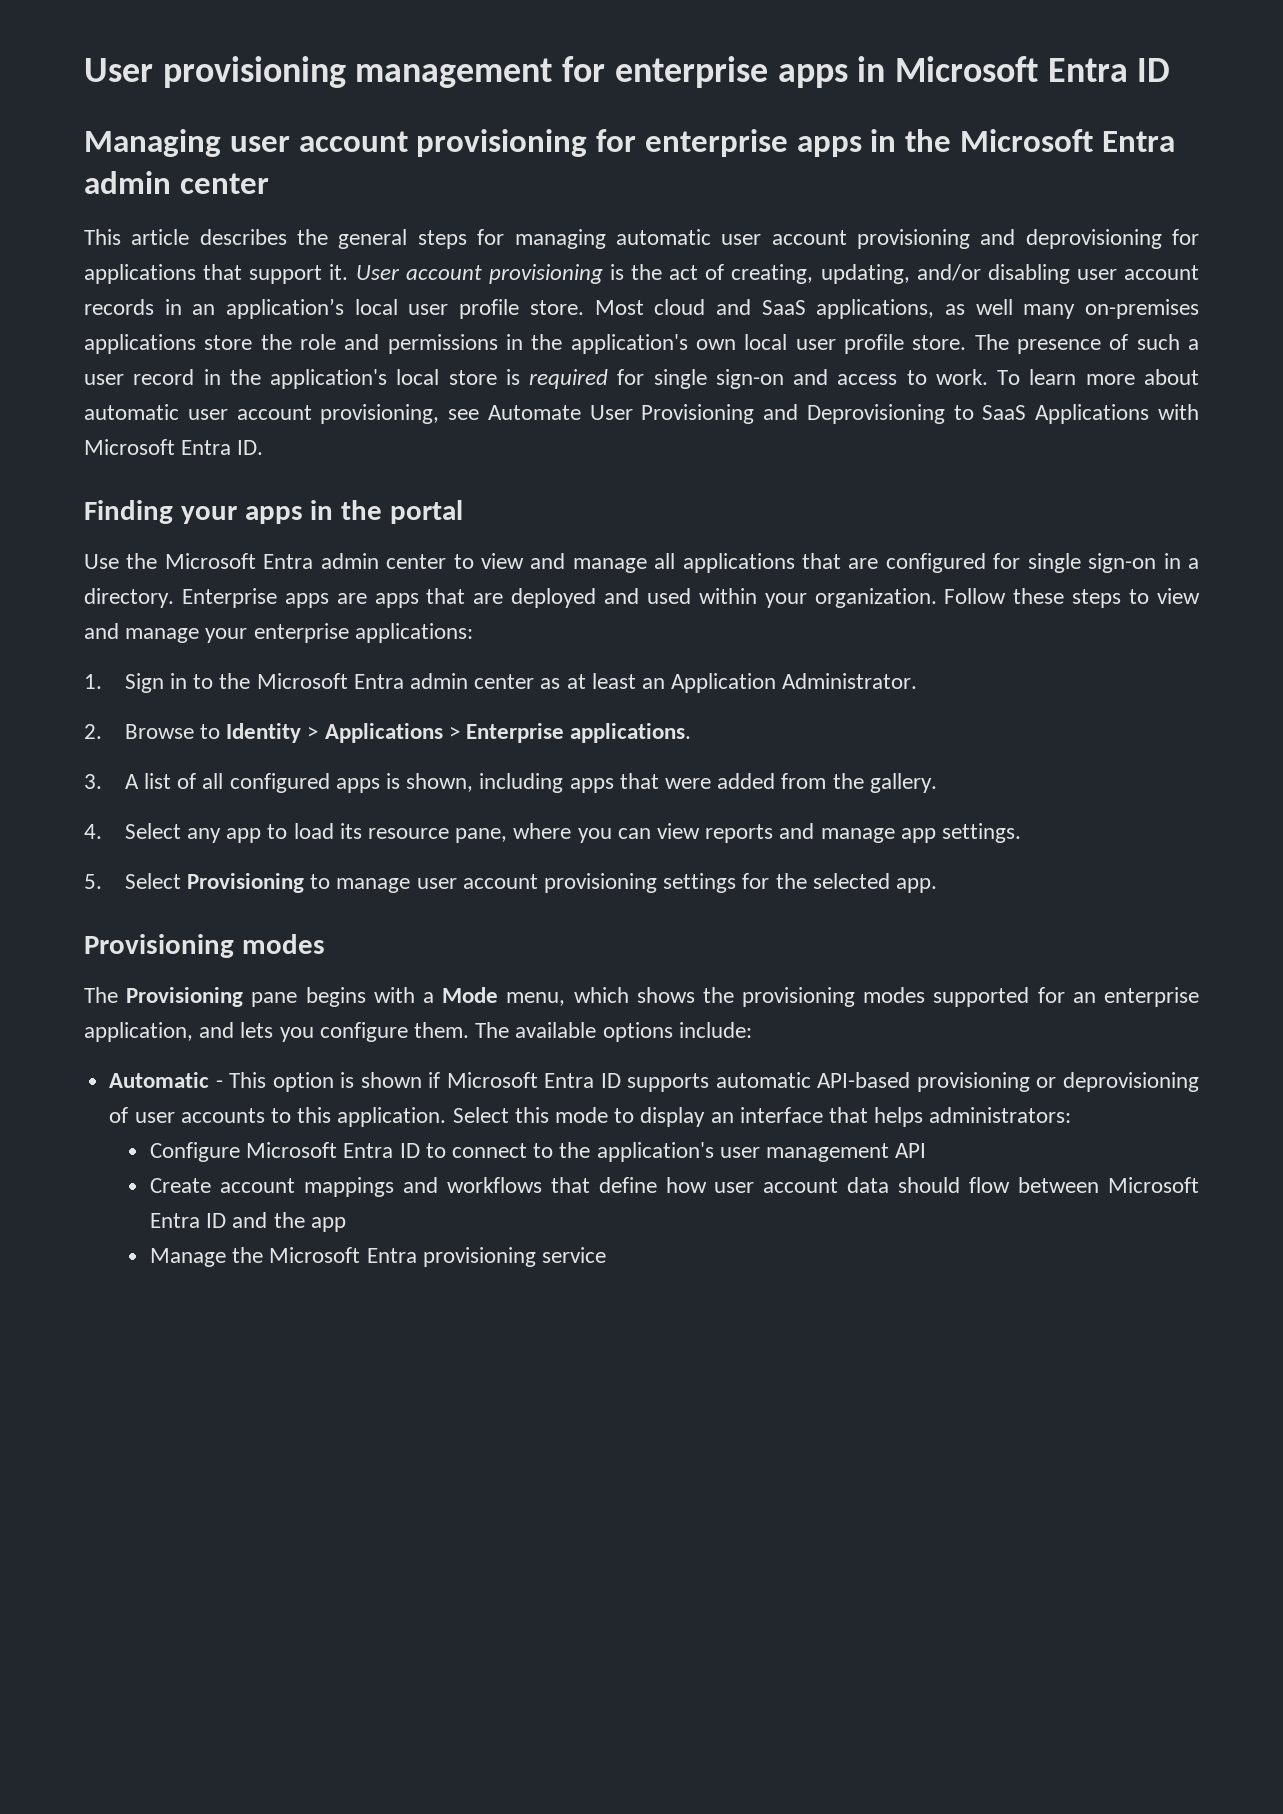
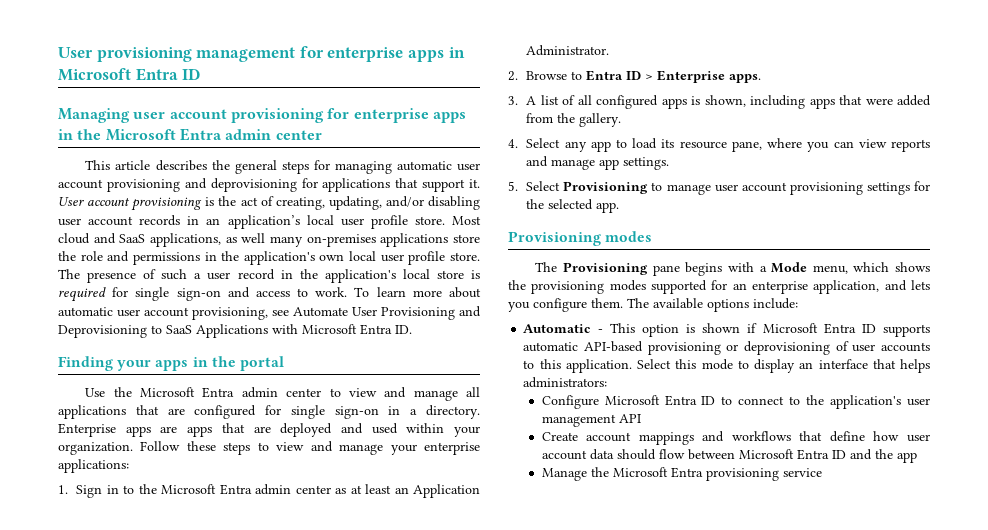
- 2. Browse to Identity > Applications > Enterprise applications.
+ 2. Browse to Entra ID > Enterprise apps.

